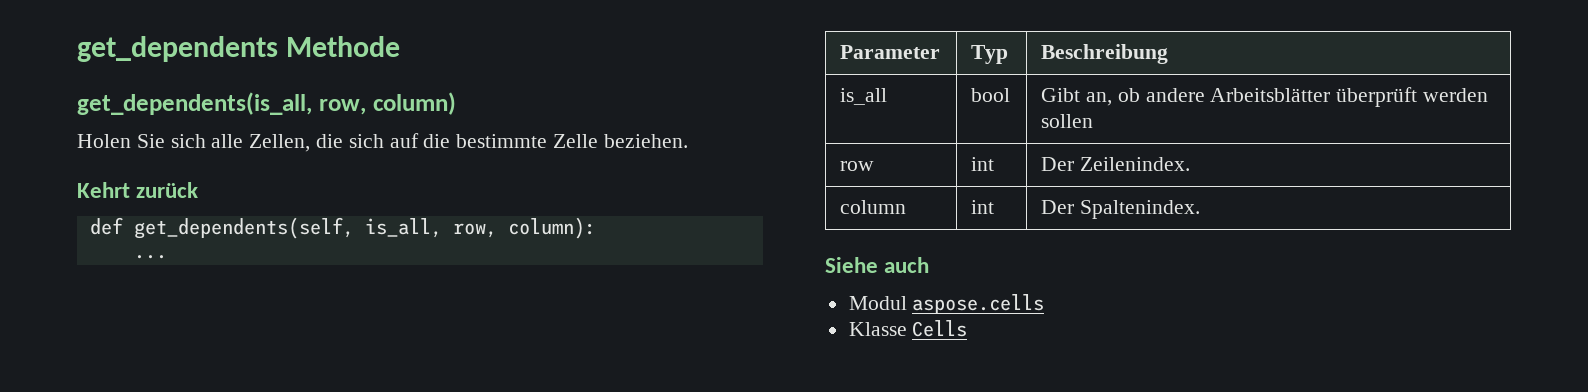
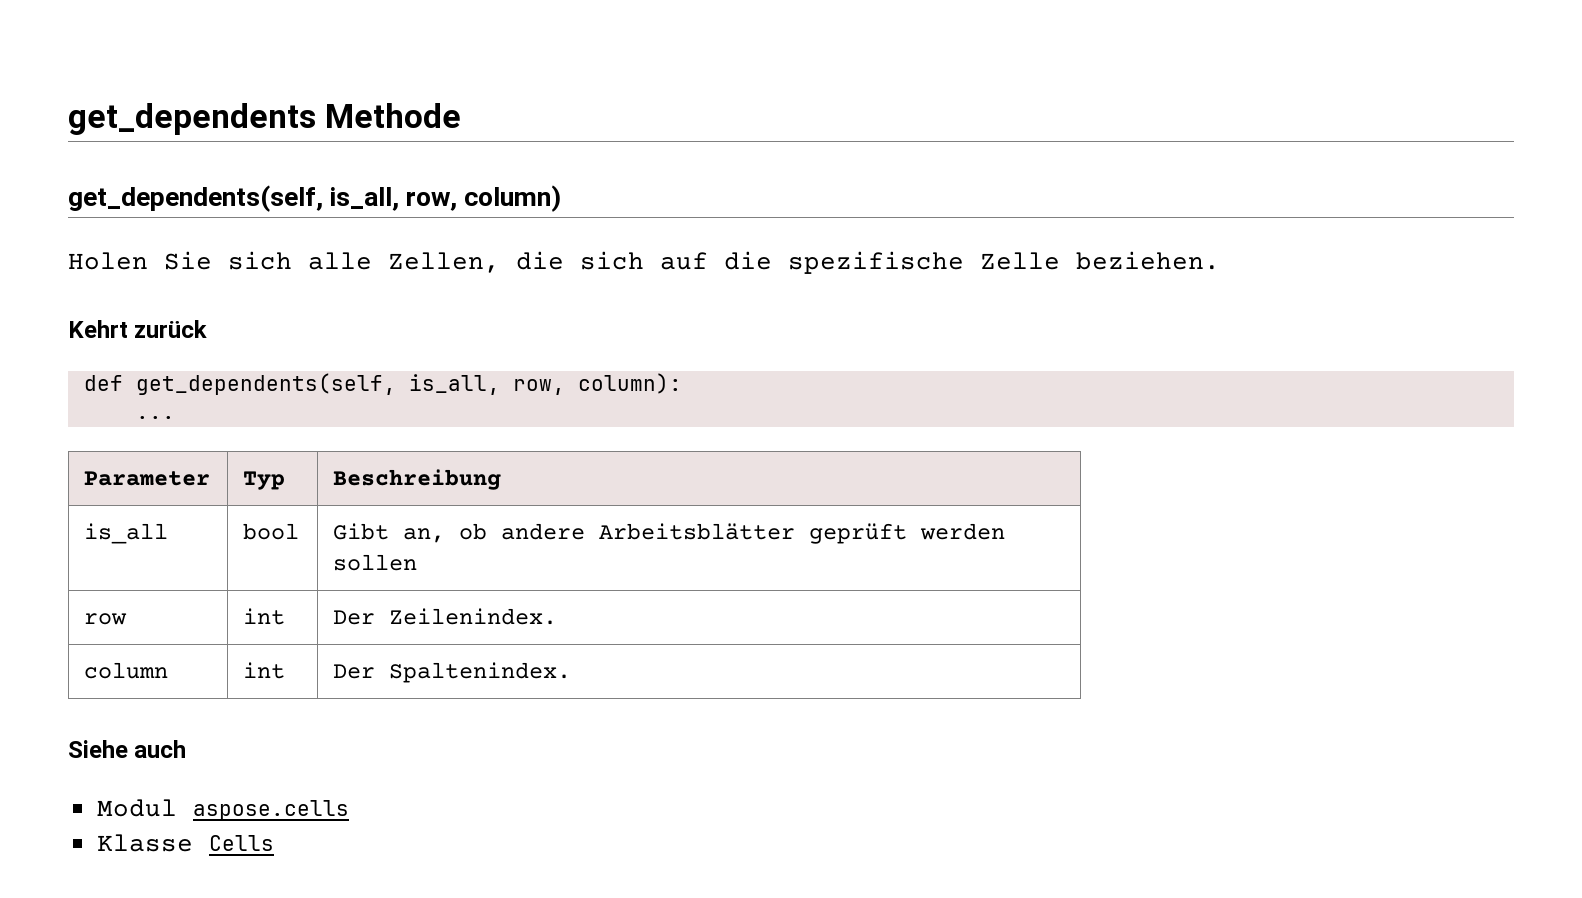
- get_dependents(is_all, row, column)
+ get_dependents(self, is_all, row, column)
- Holen Sie sich alle Zellen, die sich auf die bestimmte Zelle beziehen.
+ Holen Sie sich alle Zellen, die sich auf die spezifische Zelle beziehen.
- is_all | bool | Gibt an, ob andere Arbeitsblätter überprüft werden sollen
+ is_all | bool | Gibt an, ob andere Arbeitsblätter geprüft werden sollen

